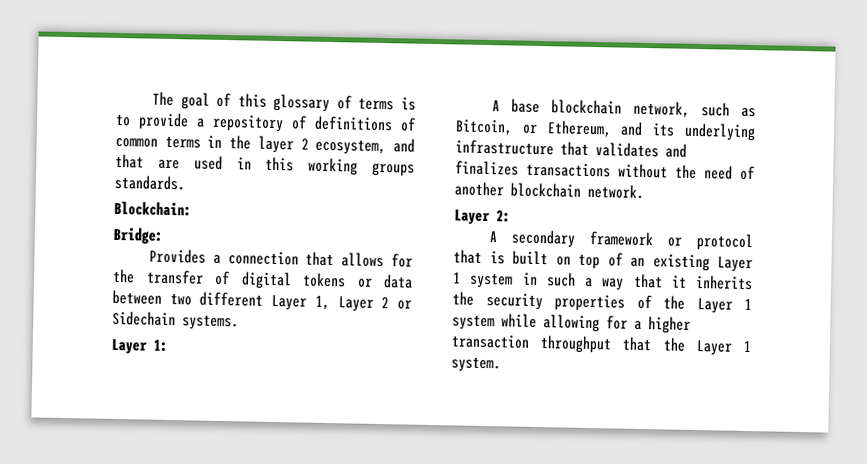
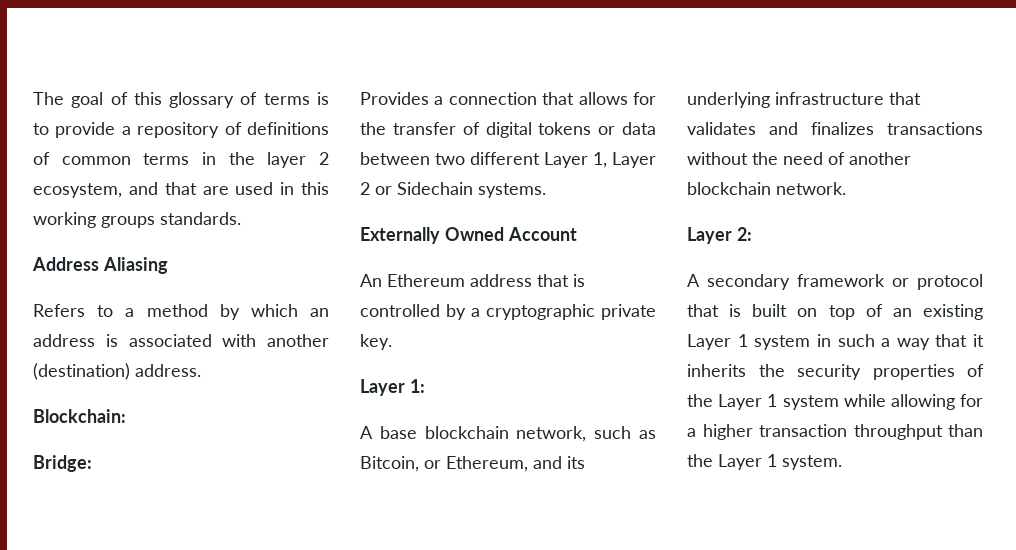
+ Address Aliasing
+ Refers to a method by which an address is associated with another (destination) address.
+ Externally Owned Account
+ An Ethereum address that is controlled by a cryptographic private key.
- A secondary framework or protocol that is built on top of an existing Layer 1 system in such a way that it inherits the security properties of the Layer 1 system while allowing for a higher transaction throughput that the Layer 1 system.
+ A secondary framework or protocol that is built on top of an existing Layer 1 system in such a way that it inherits the security properties of the Layer 1 system while allowing for a higher transaction throughput than the Layer 1 system.

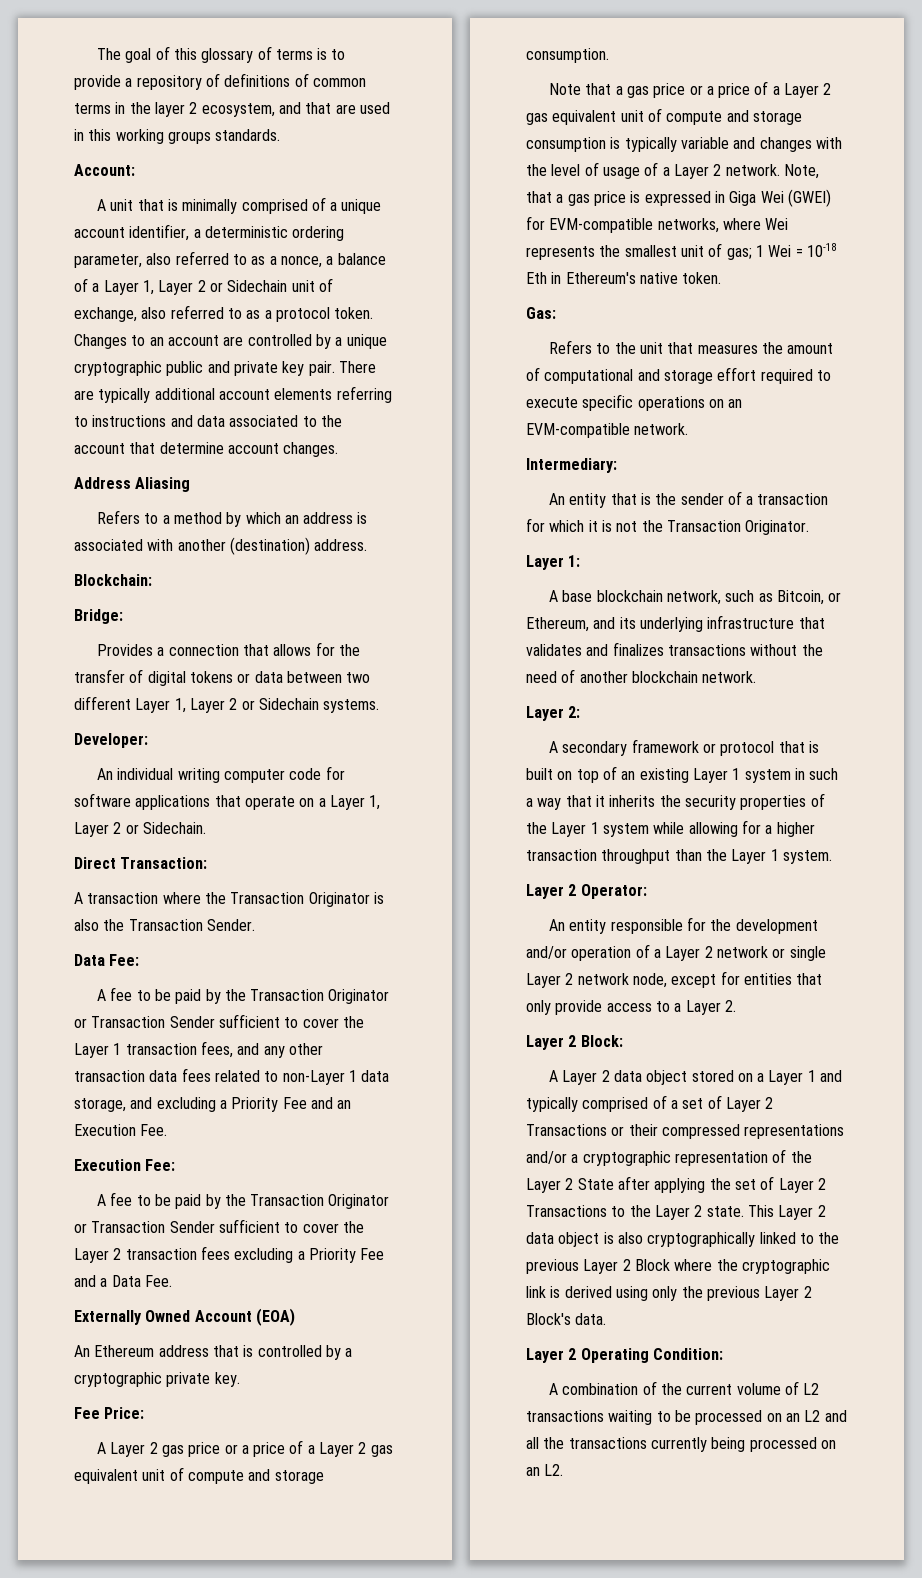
+ Account:
+ A unit that is minimally comprised of a unique account identifier, a deterministic ordering parameter, also referred to as a nonce, a balance of a Layer 1, Layer 2 or Sidechain unit of exchange, also referred to as a protocol token. Changes to an account are controlled by a unique cryptographic public and private key pair. There are typically additional account elements referring to instructions and data associated to the account that determine account changes.
+ Developer:
+ An individual writing computer code for software applications that operate on a Layer 1, Layer 2 or Sidechain.
+ Direct Transaction:
+ A transaction where the Transaction Originator is also the Transaction Sender.
+ Data Fee:
+ A fee to be paid by the Transaction Originator or Transaction Sender sufficient to cover the Layer 1 transaction fees, and any other transaction data fees related to non-Layer 1 data storage, and excluding a Priority Fee and an Execution Fee.
+ Execution Fee:
+ A fee to be paid by the Transaction Originator or Transaction Sender sufficient to cover the Layer 2 transaction fees excluding a Priority Fee and a Data Fee.
- Externally Owned Account
+ Externally Owned Account (EOA)
+ Fee Price:
+ A Layer 2 gas price or a price of a Layer 2 gas equivalent unit of compute and storage consumption.
+ Note that a gas price or a price of a Layer 2 gas equivalent unit of compute and storage consumption is typically variable and changes with the level of usage of a Layer 2 network. Note, that a gas price is expressed in Giga Wei (GWEI) for EVM-compatible networks, where Wei represents the smallest unit of gas; 1 Wei = 10-18 Eth in Ethereum's native token.
+ Gas:
+ Refers to the unit that measures the amount of computational and storage effort required to execute specific operations on an EVM-compatible network.
+ Intermediary:
+ An entity that is the sender of a transaction for which it is not the Transaction Originator.
+ Layer 2 Operator:
+ An entity responsible for the development and/or operation of a Layer 2 network or single Layer 2 network node, except for entities that only provide access to a Layer 2.
+ Layer 2 Block:
+ A Layer 2 data object stored on a Layer 1 and typically comprised of a set of Layer 2 Transactions or their compressed representations and/or a cryptographic representation of the Layer 2 State after applying the set of Layer 2 Transactions to the Layer 2 state. This Layer 2 data object is also cryptographically linked to the previous Layer 2 Block where the cryptographic link is derived using only the previous Layer 2 Block's data.
+ Layer 2 Operating Condition:
+ A combination of the current volume of L2 transactions waiting to be processed on an L2 and all the transactions currently being processed on an L2.

